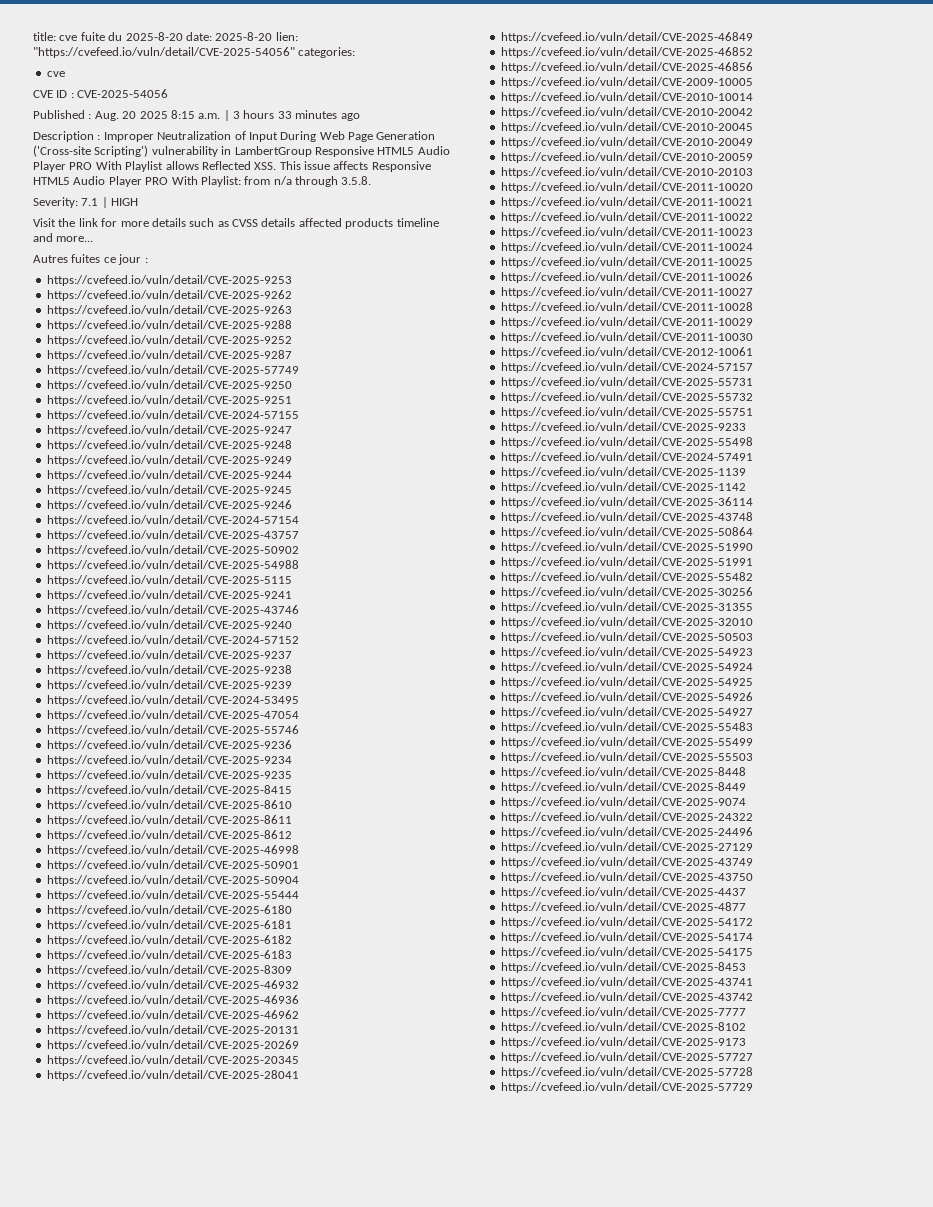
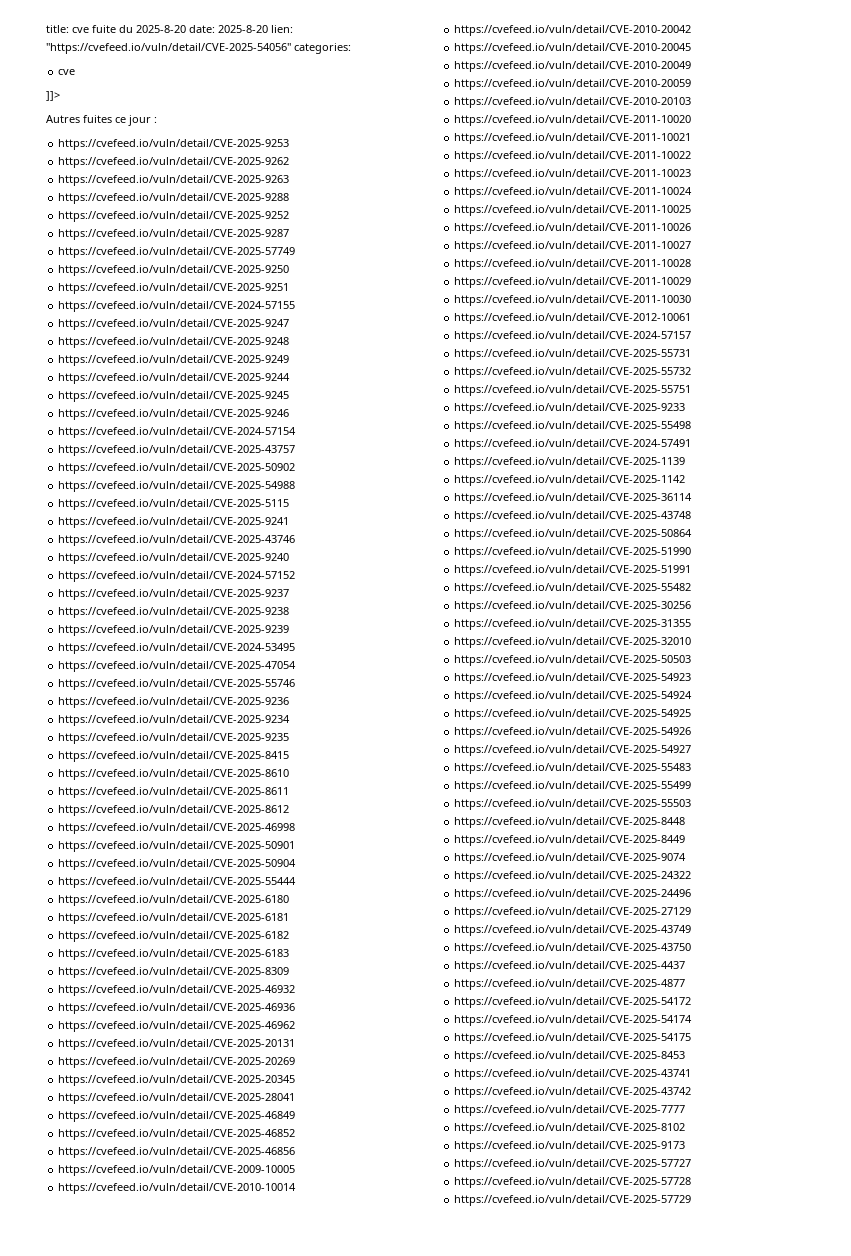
- CVE ID : CVE-2025-54056
- Published : Aug. 20 2025 8:15 a.m. | 3 hours 33 minutes ago
- Description : Improper Neutralization of Input During Web Page Generation ('Cross-site Scripting') vulnerability in LambertGroup Responsive HTML5 Audio Player PRO With Playlist allows Reflected XSS. This issue affects Responsive HTML5 Audio Player PRO With Playlist: from n/a through 3.5.8.
- Severity: 7.1 | HIGH
- Visit the link for more details such as CVSS details affected products timeline and more...
+ ]]>

